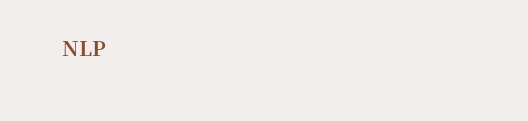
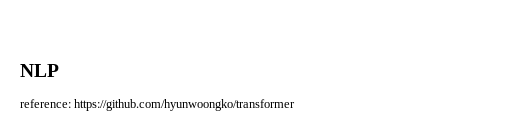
+ reference: https://github.com/hyunwoongko/transformer

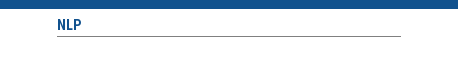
- reference: https://github.com/hyunwoongko/transformer

